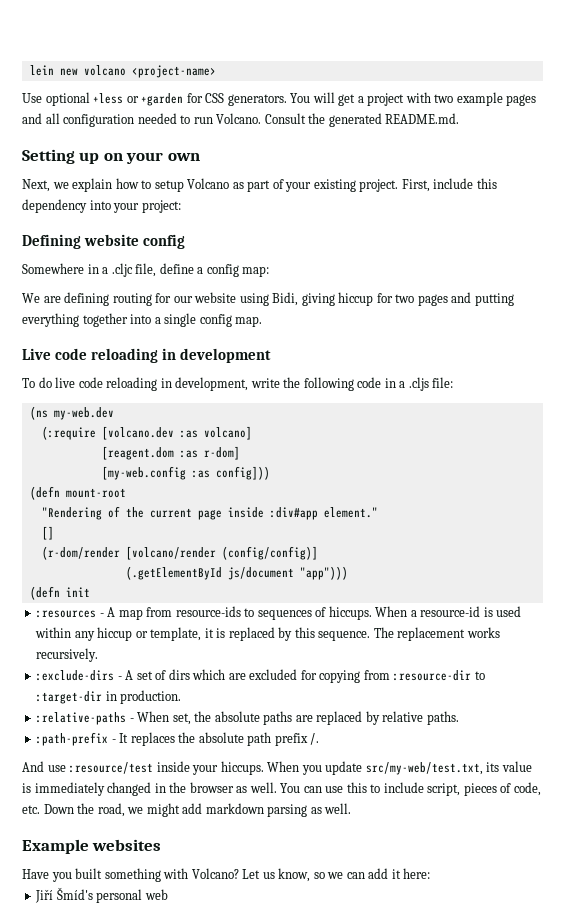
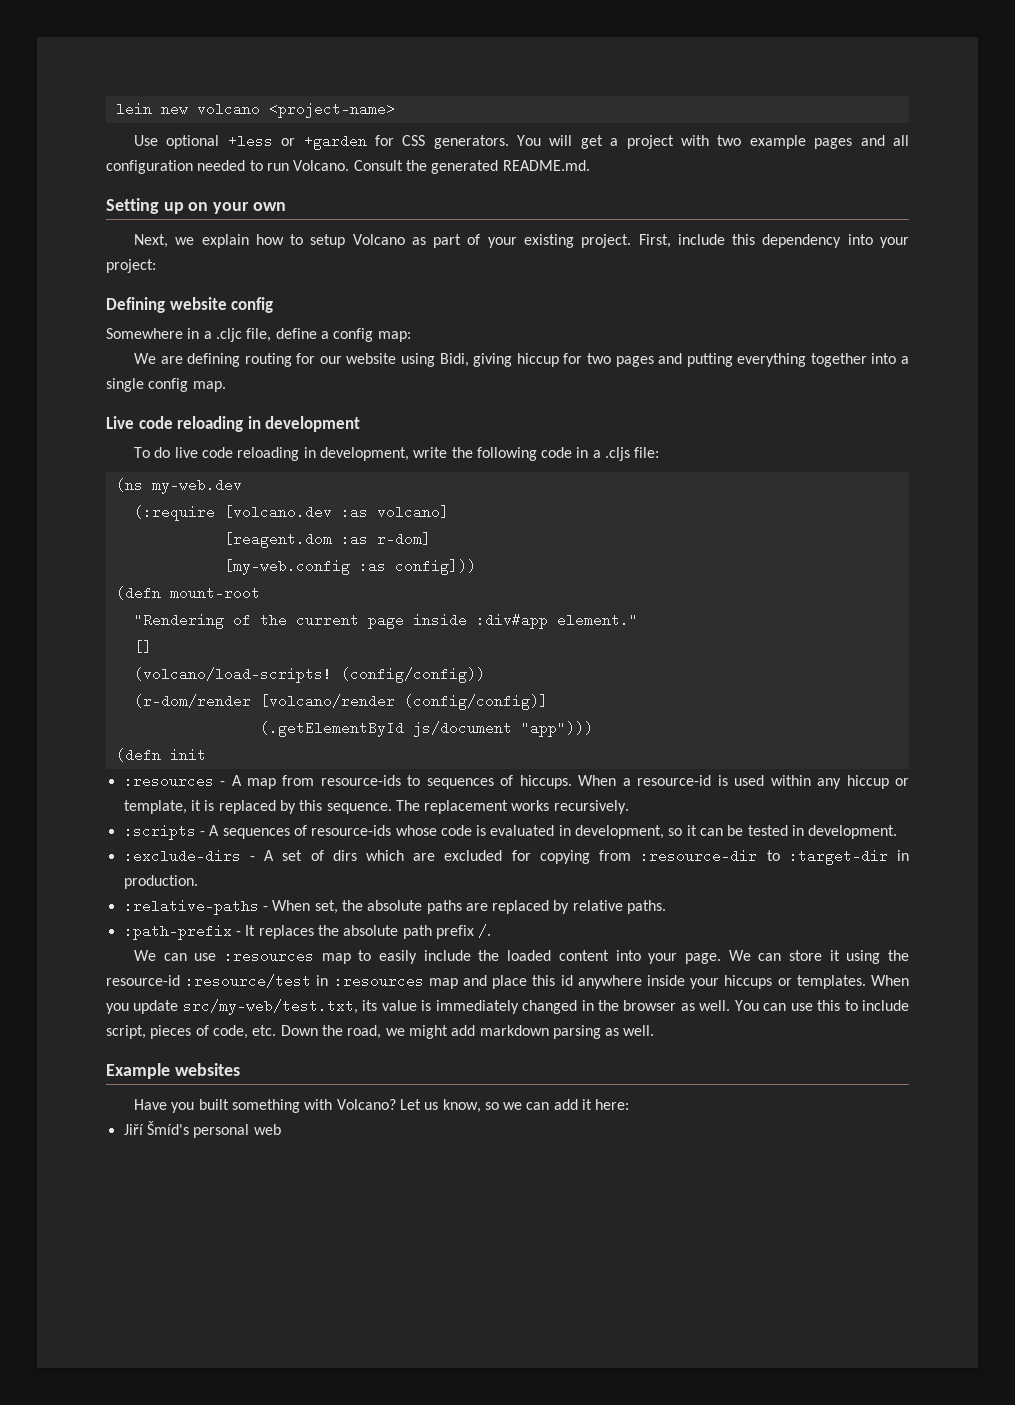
+ (volcano/load-scripts! (config/config))
+ :scripts - A sequences of resource-ids whose code is evaluated in development, so it can be tested in development.
- And use :resource/test inside your hiccups.
+ We can use :resources map to easily include the loaded content into your page. We can store it using the resource-id :resource/test in :resources map and place this id anywhere inside your hiccups or templates.

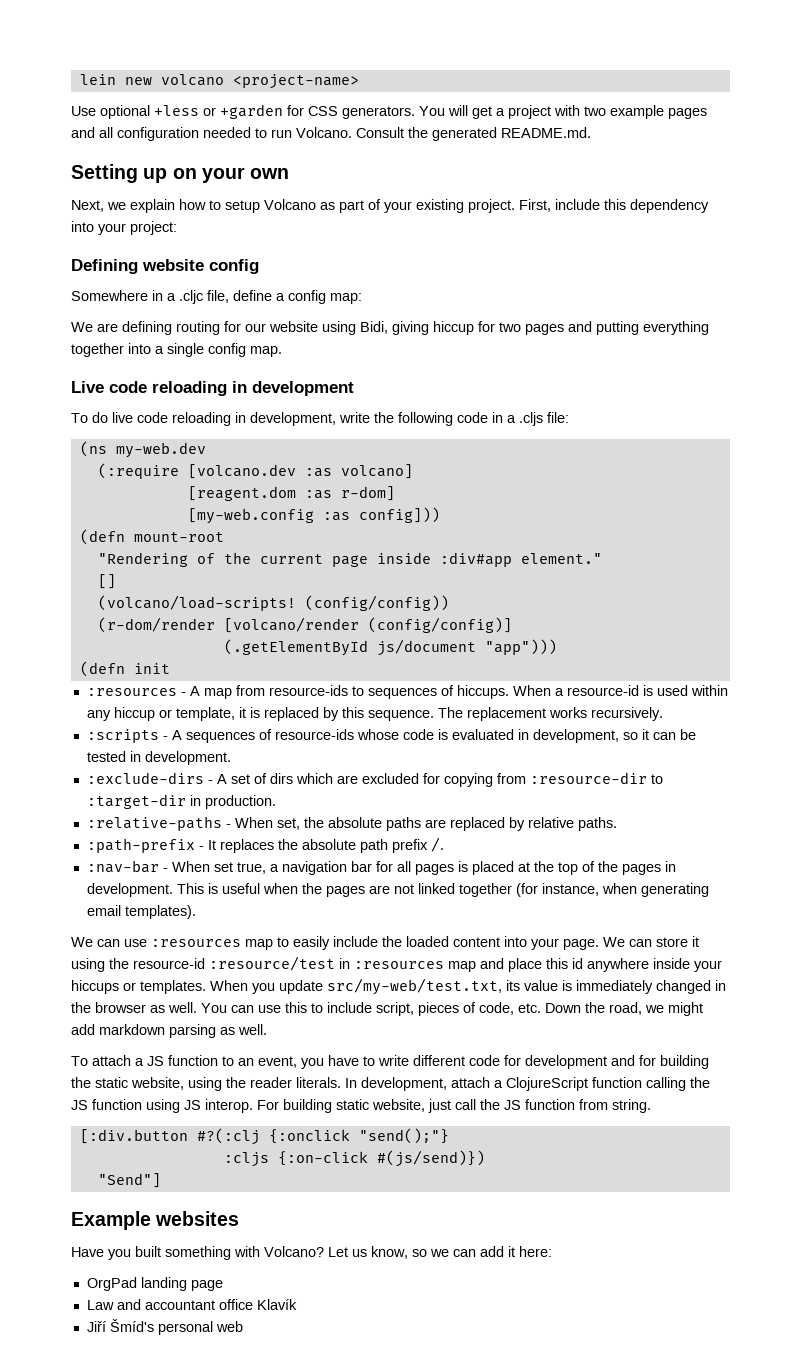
+ :nav-bar - When set true, a navigation bar for all pages is placed at the top of the pages in development. This is useful when the pages are not linked together (for instance, when generating email templates).
+ To attach a JS function to an event, you have to write different code for development and for building the static website, using the reader literals. In development, attach a ClojureScript function calling the JS function using JS interop. For building static website, just call the JS function from string.
+ [:div.button #?(:clj {:onclick "send();"}
+ :cljs {:on-click #(js/send)})
+ "Send"]
+ OrgPad landing page
+ Law and accountant office Klavík

